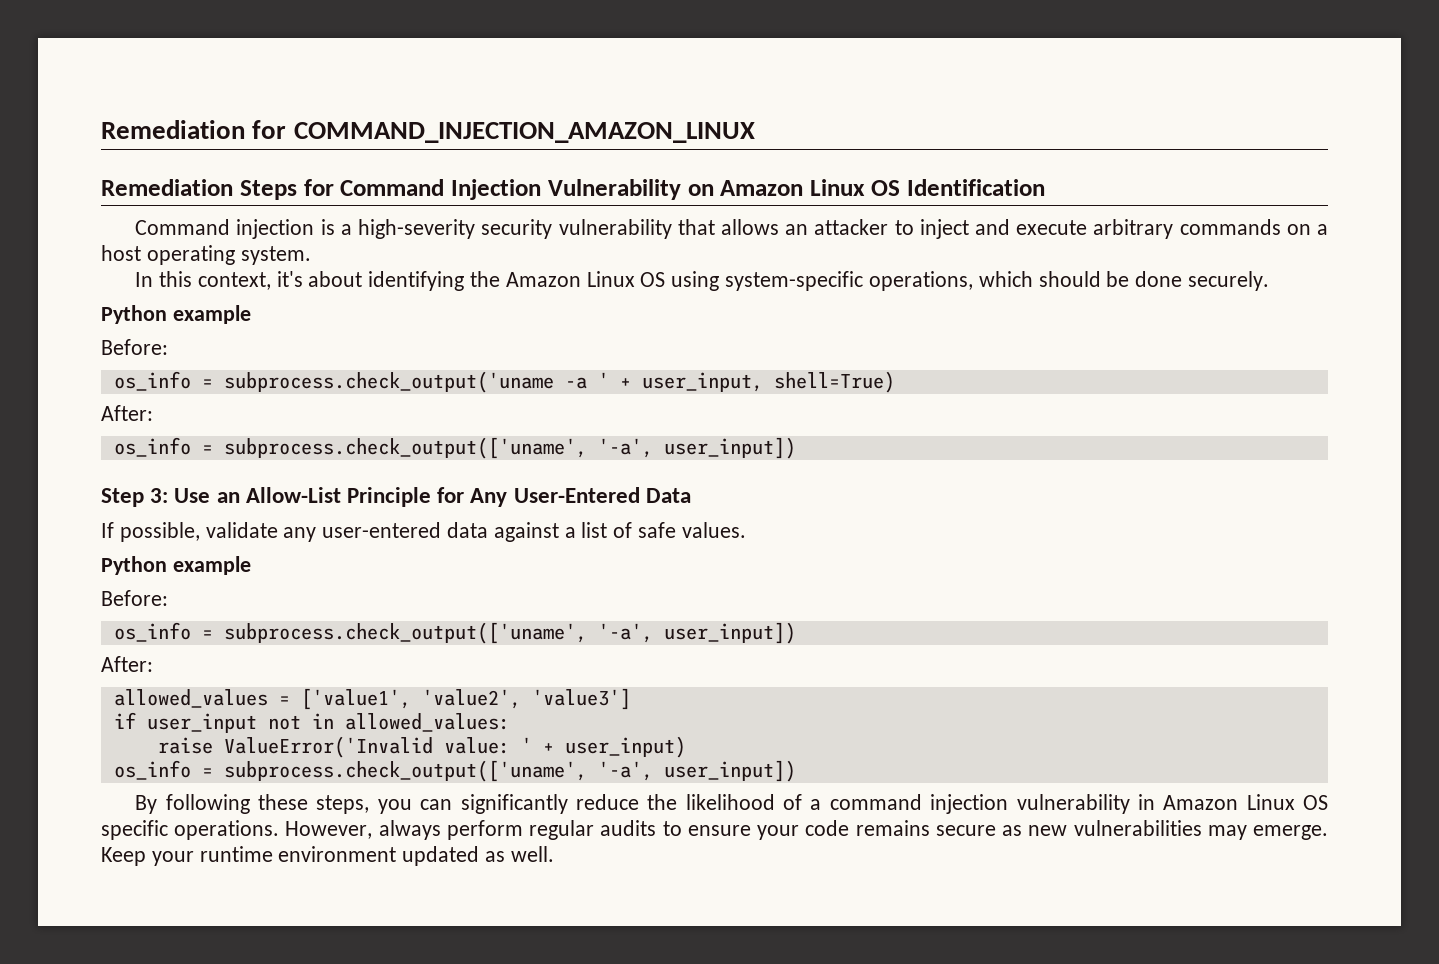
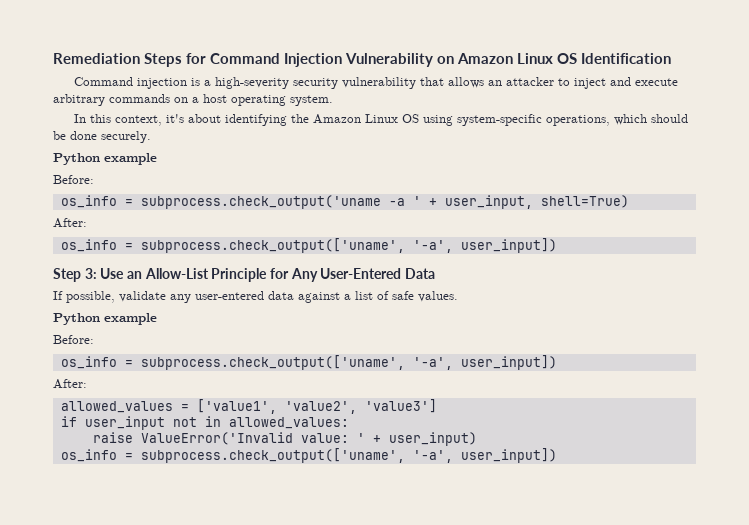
- Remediation for COMMAND_INJECTION_AMAZON_LINUX
- By following these steps, you can significantly reduce the likelihood of a command injection vulnerability in Amazon Linux OS specific operations. However, always perform regular audits to ensure your code remains secure as new vulnerabilities may emerge. Keep your runtime environment updated as well.

